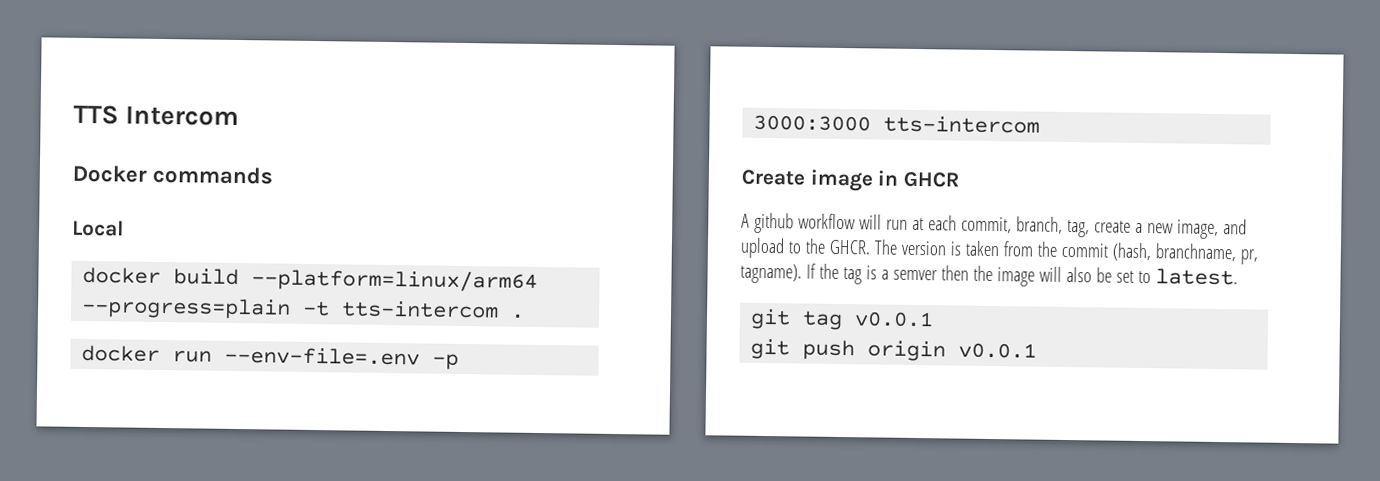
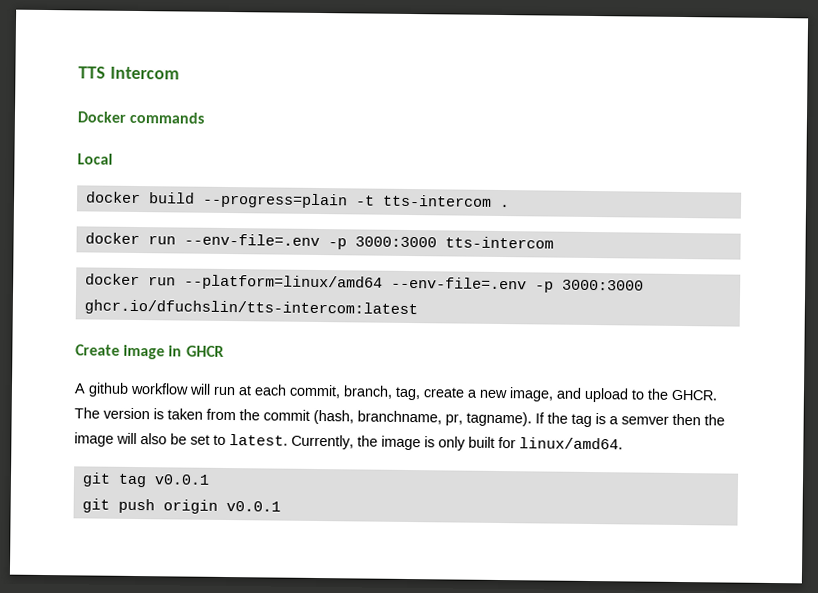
- docker build --platform=linux/arm64 --progress=plain -t tts-intercom .
+ docker build --progress=plain -t tts-intercom .
+ docker run --platform=linux/amd64 --env-file=.env -p 3000:3000 ghcr.io/dfuchslin/tts-intercom:latest
+ Currently, the image is only built for linux/amd64.

